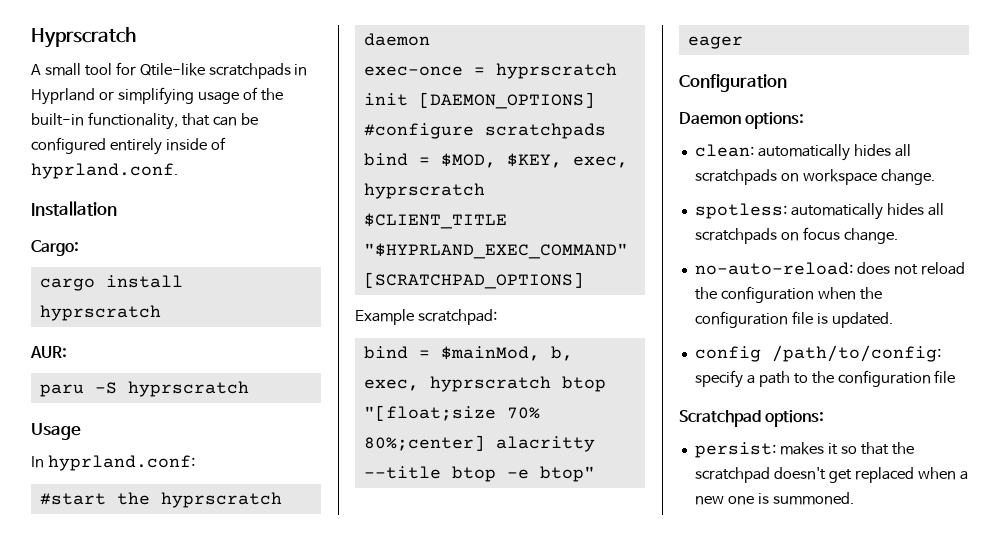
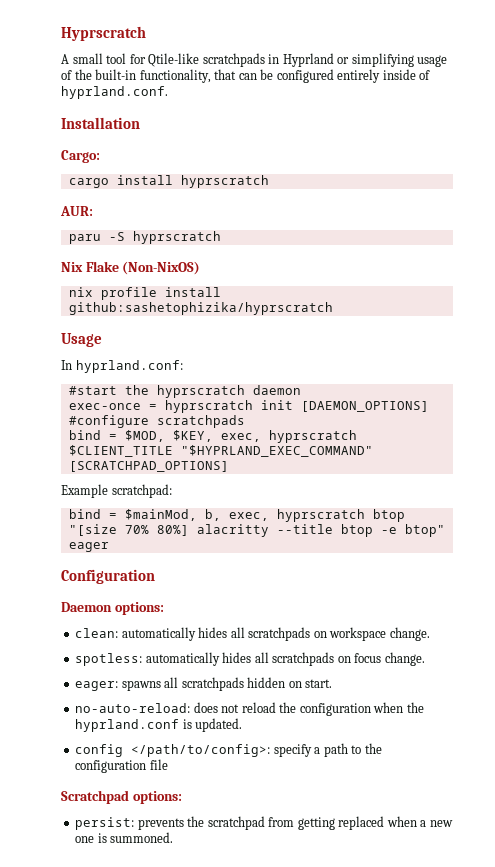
+ Nix Flake (Non-NixOS)
+ nix profile install github:sashetophizika/hyprscratch
- bind = $mainMod, b, exec, hyprscratch btop "[float;size 70% 80%;center] alacritty --title btop -e btop" eager
+ bind = $mainMod, b, exec, hyprscratch btop "[size 70% 80%] alacritty --title btop -e btop" eager
+ eager: spawns all scratchpads hidden on start.
- no-auto-reload: does not reload the configuration when the configuration file is updated.
+ no-auto-reload: does not reload the configuration when the hyprland.conf is updated.
- config /path/to/config: specify a path to the configuration file
+ config </path/to/config>: specify a path to the configuration file
- persist: makes it so that the scratchpad doesn't get replaced when a new one is summoned.
+ persist: prevents the scratchpad from getting replaced when a new one is summoned.

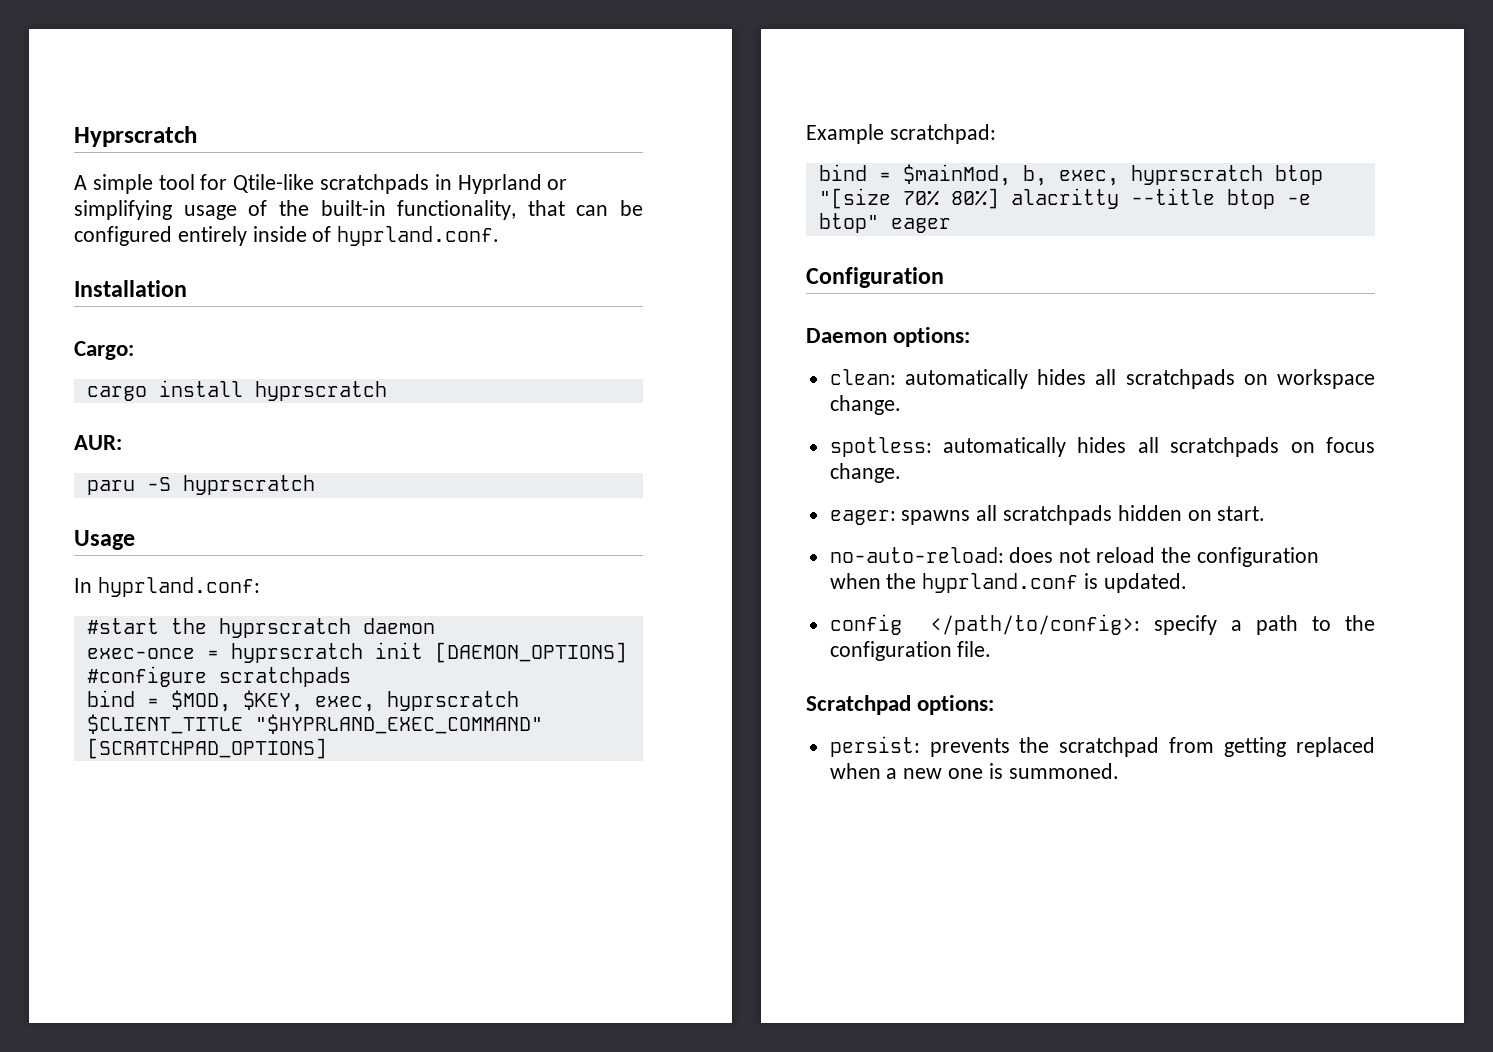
- A small tool for Qtile-like scratchpads in Hyprland or simplifying usage of the built-in functionality, that can be configured entirely inside of hyprland.conf.
+ A simple tool for Qtile-like scratchpads in Hyprland or simplifying usage of the built-in functionality, that can be configured entirely inside of hyprland.conf.
- Nix Flake (Non-NixOS)
- nix profile install github:sashetophizika/hyprscratch
- config </path/to/config>: specify a path to the configuration file
+ config </path/to/config>: specify a path to the configuration file.

